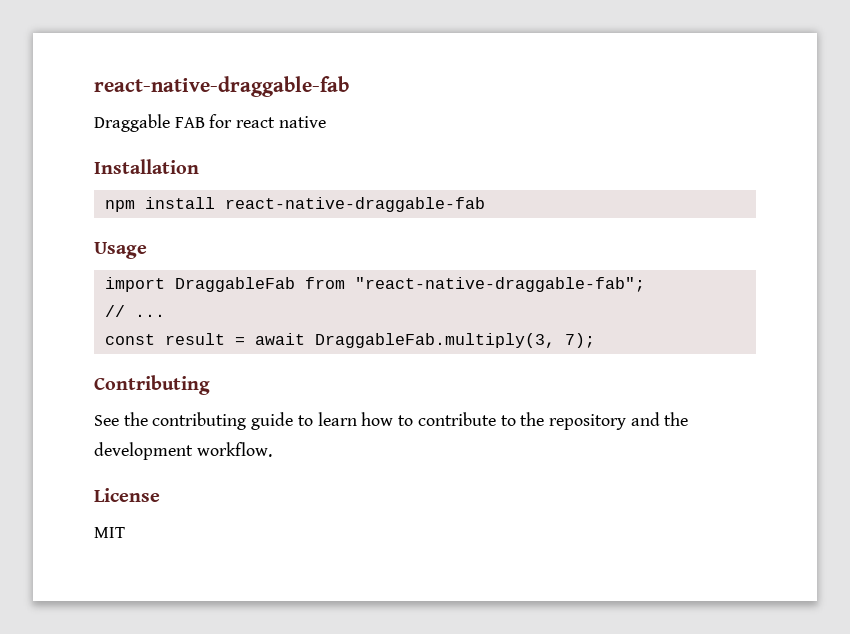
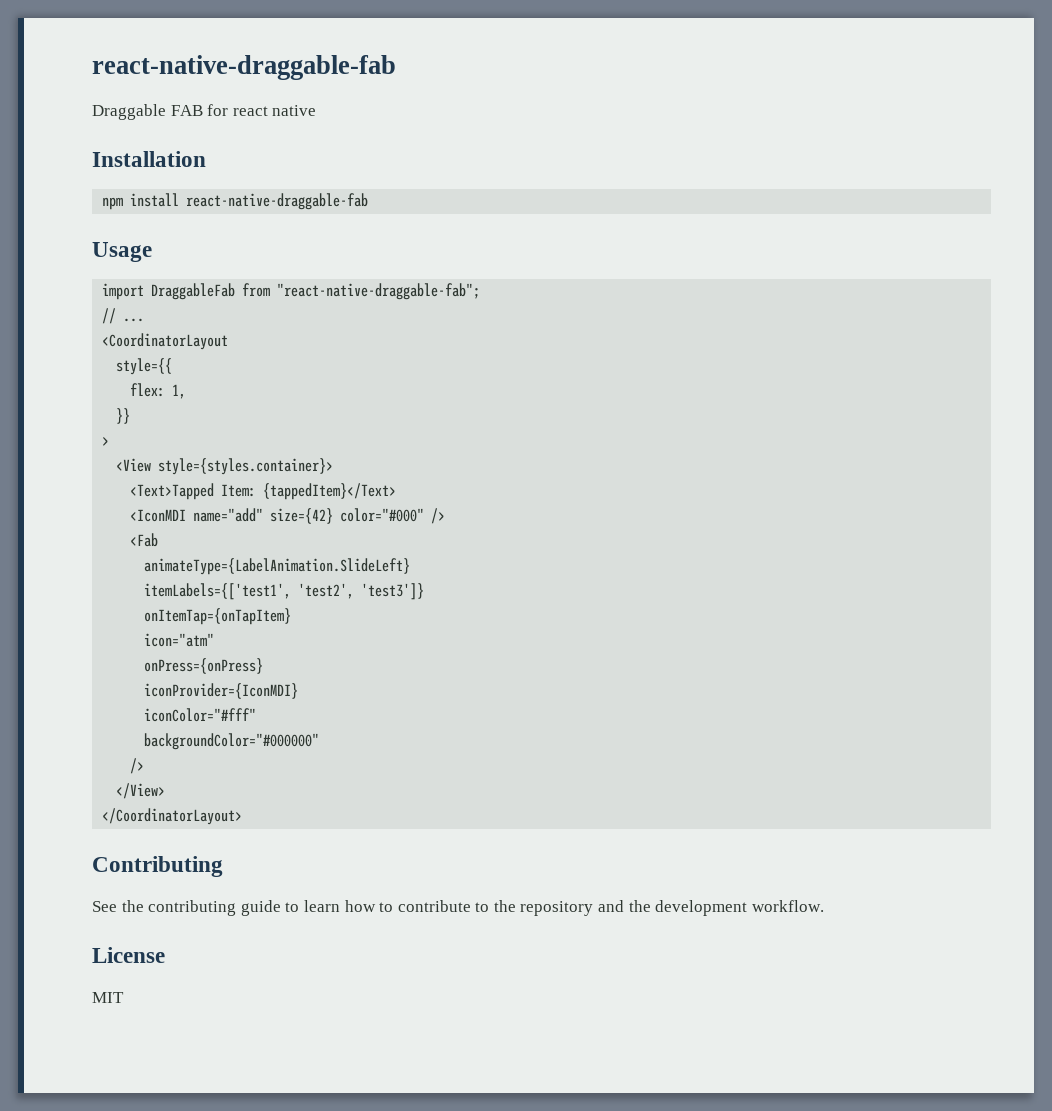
- const result = await DraggableFab.multiply(3, 7);
+ <CoordinatorLayout
+ style={{
+ flex: 1,
+ }}
+ >
+ <View style={styles.container}>
+ <Text>Tapped Item: {tappedItem}</Text>
+ <IconMDI name="add" size={42} color="#000" />
+ <Fab
+ animateType={LabelAnimation.SlideLeft}
+ itemLabels={['test1', 'test2', 'test3']}
+ onItemTap={onTapItem}
+ icon="atm"
+ onPress={onPress}
+ iconProvider={IconMDI}
+ iconColor="#fff"
+ backgroundColor="#000000"
+ />
+ </View>
+ </CoordinatorLayout>

